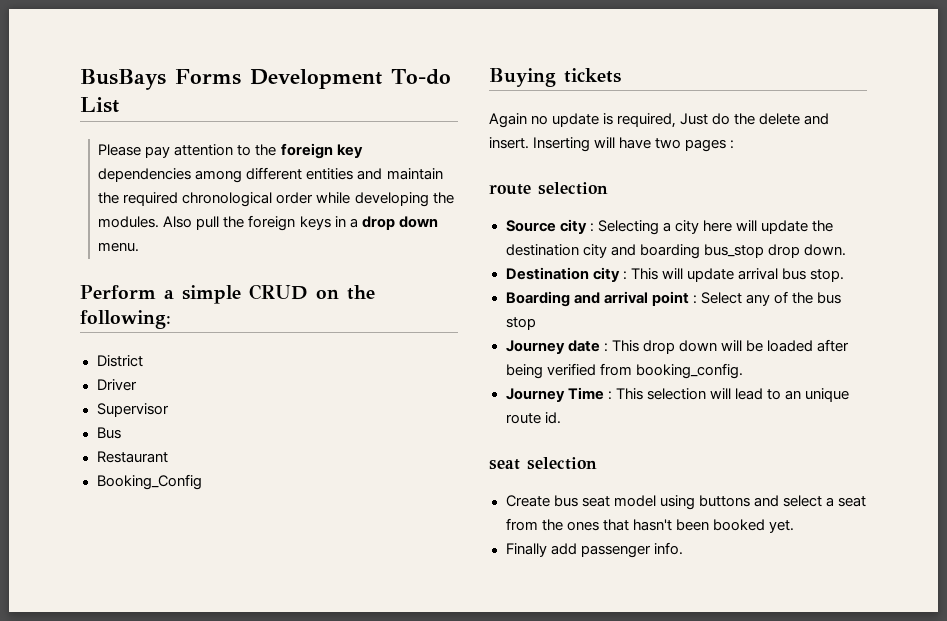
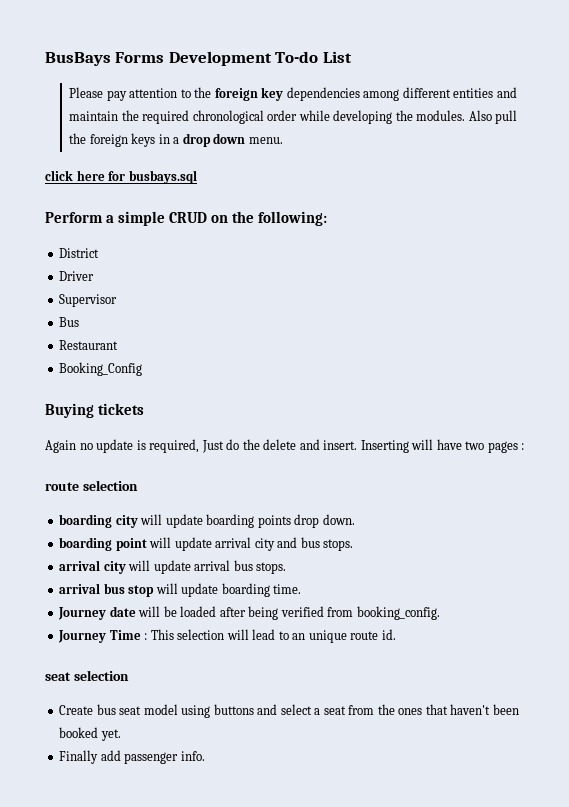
+ click here for busbays.sql
- Source city : Selecting a city here will update the destination city and boarding bus_stop drop down.
- Destination city : This will update arrival bus stop.
- Boarding and arrival point : Select any of the bus stop
- Journey date : This drop down will be loaded after being verified from booking_config.
+ boarding city will update boarding points drop down.
+ boarding point will update arrival city and bus stops.
+ arrival city will update arrival bus stops.
+ arrival bus stop will update boarding time.
+ Journey date will be loaded after being verified from booking_config.
- Create bus seat model using buttons and select a seat from the ones that hasn't been booked yet.
+ Create bus seat model using buttons and select a seat from the ones that haven't been booked yet.

